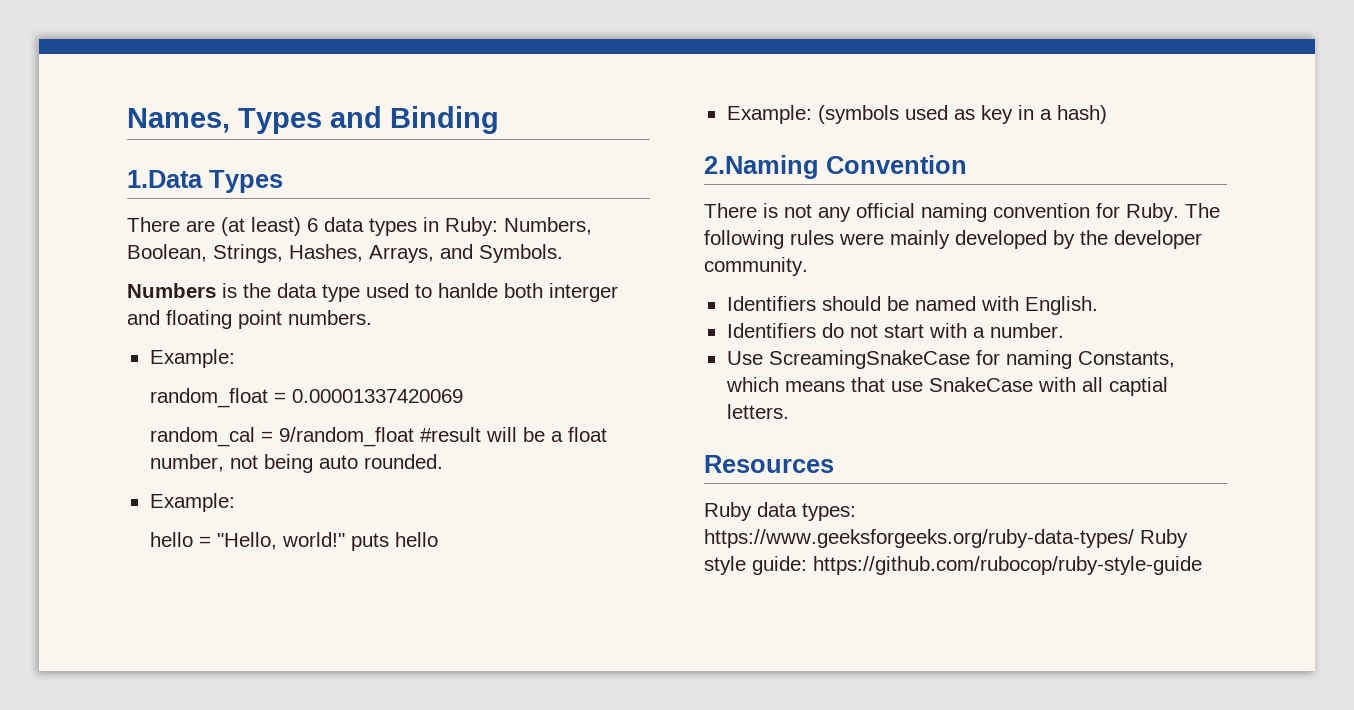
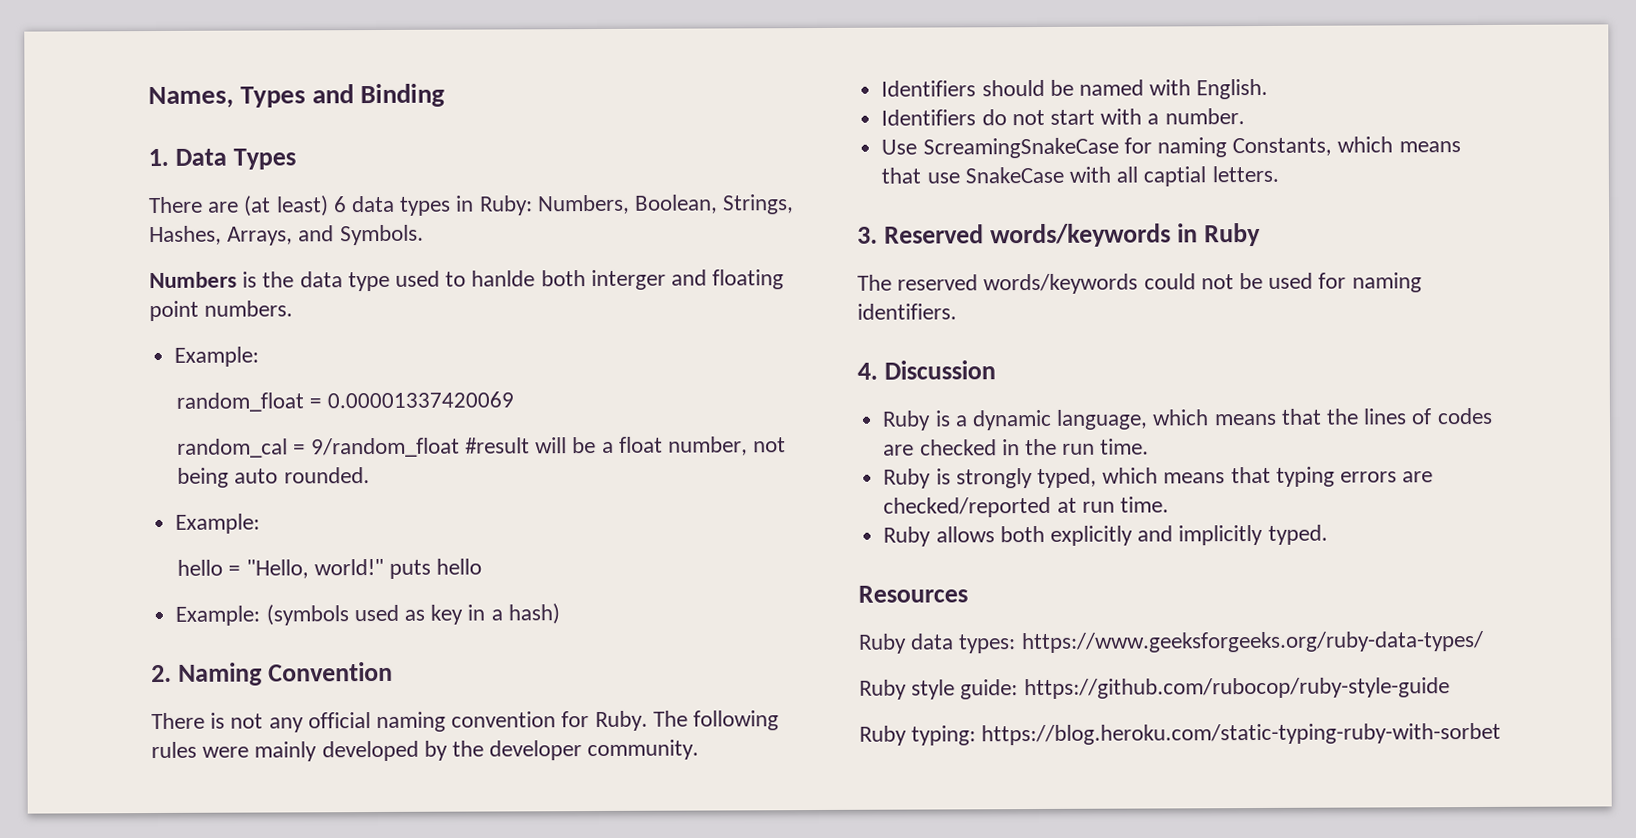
- 1.Data Types
+ 1. Data Types
- 2.Naming Convention
+ 2. Naming Convention
+ 3. Reserved words/keywords in Ruby
+ The reserved words/keywords could not be used for naming identifiers.
+ 4. Discussion
+ Ruby is a dynamic language, which means that the lines of codes are checked in the run time.
+ Ruby is strongly typed, which means that typing errors are checked/reported at run time.
+ Ruby allows both explicitly and implicitly typed.
- Ruby data types: https://www.geeksforgeeks.org/ruby-data-types/ Ruby style guide: https://github.com/rubocop/ruby-style-guide
+ Ruby data types: https://www.geeksforgeeks.org/ruby-data-types/
+ Ruby style guide: https://github.com/rubocop/ruby-style-guide
+ Ruby typing: https://blog.heroku.com/static-typing-ruby-with-sorbet

